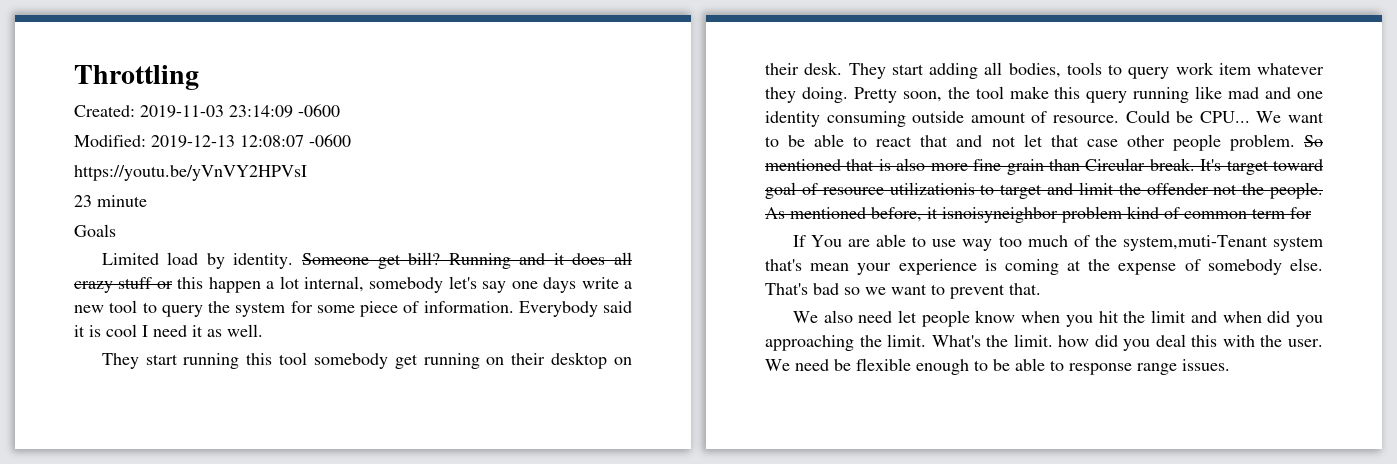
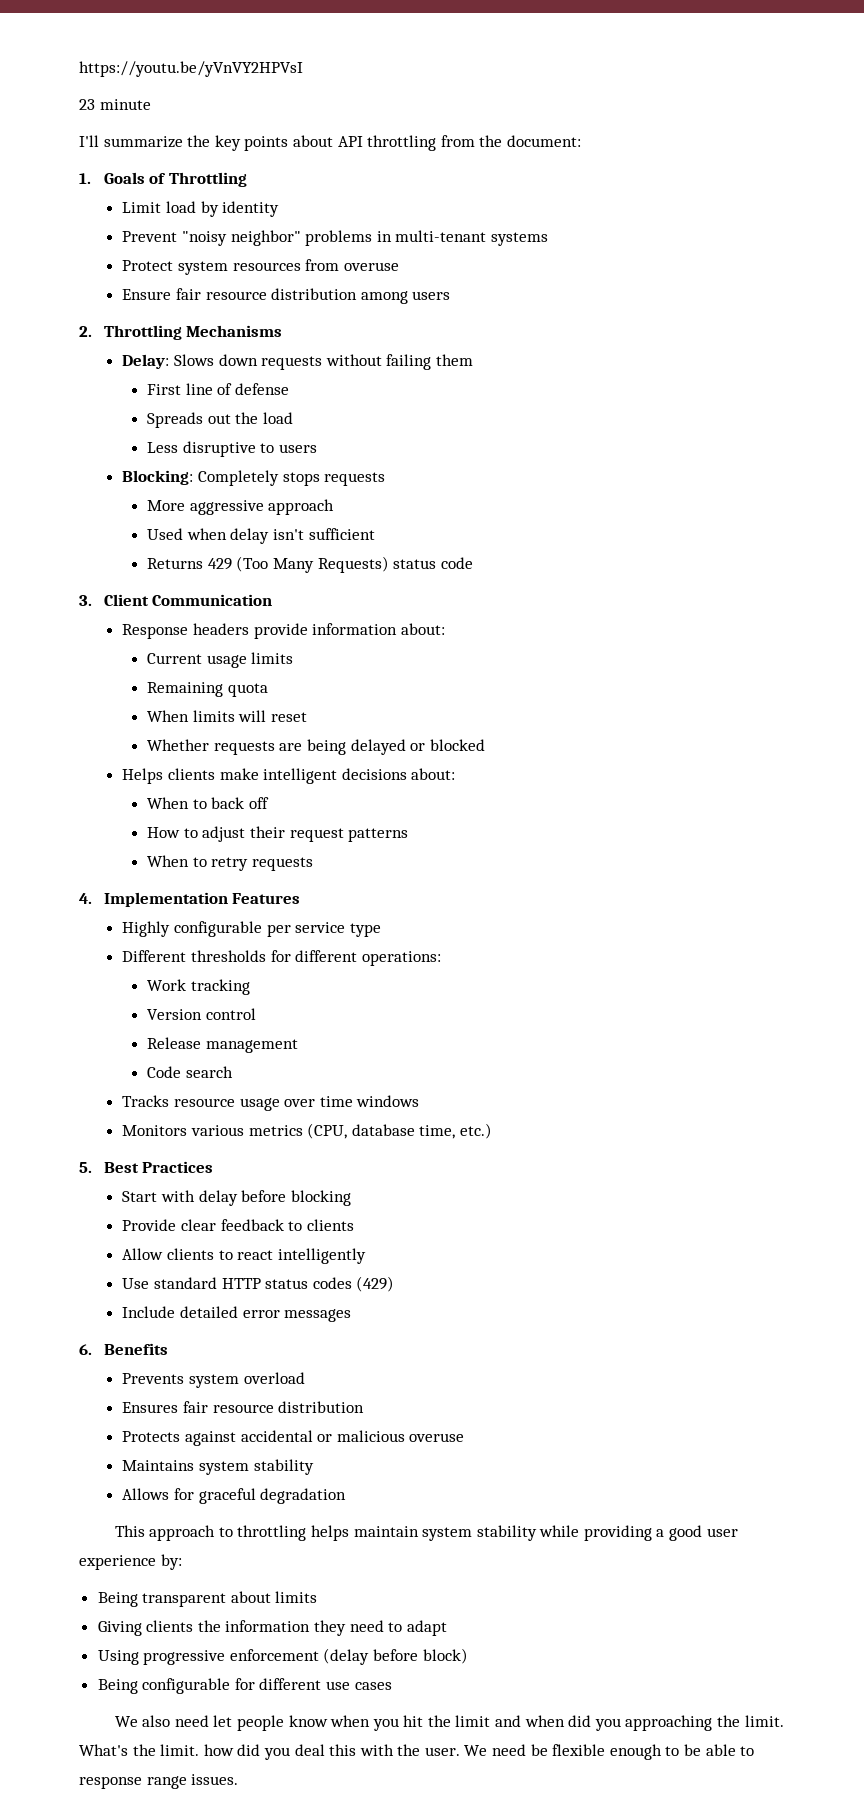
- Throttling
- Created: 2019-11-03 23:14:09 -0600
- Modified: 2019-12-13 12:08:07 -0600
  https://youtu.be/yVnVY2HPVsI
  23 minute
- Goals
- Limited load by identity. Someone get bill? Running and it does all crazy stuff or this happen a lot internal, somebody let's say one days write a new tool to query the system for some piece of information. Everybody said it is cool I need it as well.
- They start running this tool somebody get running on their desktop on their desk. They start adding all bodies, tools to query work item whatever they doing. Pretty soon, the tool make this query running like mad and one identity consuming outside amount of resource. Could be CPU... We want to be able to react that and not let that case other people problem. So mentioned that is also more fine grain than Circular break. It's target toward goal of resource utilizationis to target and limit the offender not the people. As mentioned before, it isnoisyneighbor problem kind of common term for
- If You are able to use way too much of the system,muti-Tenant system that's mean your experience is coming at the expense of somebody else. That's bad so we want to prevent that.
+ I'll summarize the key points about API throttling from the document:
+ 1. Goals of Throttling
+ Limit load by identity
+ Prevent "noisy neighbor" problems in multi-tenant systems
+ Protect system resources from overuse
+ Ensure fair resource distribution among users
+ 2. Throttling Mechanisms
+ Delay: Slows down requests without failing them
+ First line of defense
+ Spreads out the load
+ Less disruptive to users
+ Blocking: Completely stops requests
+ More aggressive approach
+ Used when delay isn't sufficient
+ Returns 429 (Too Many Requests) status code
+ 3. Client Communication
+ Response headers provide information about:
+ Current usage limits
+ Remaining quota
+ When limits will reset
+ Whether requests are being delayed or blocked
+ Helps clients make intelligent decisions about:
+ When to back off
+ How to adjust their request patterns
+ When to retry requests
+ 4. Implementation Features
+ Highly configurable per service type
+ Different thresholds for different operations:
+ Work tracking
+ Version control
+ Release management
+ Code search
+ Tracks resource usage over time windows
+ Monitors various metrics (CPU, database time, etc.)
+ 5. Best Practices
+ Start with delay before blocking
+ Provide clear feedback to clients
+ Allow clients to react intelligently
+ Use standard HTTP status codes (429)
+ Include detailed error messages
+ 6. Benefits
+ Prevents system overload
+ Ensures fair resource distribution
+ Protects against accidental or malicious overuse
+ Maintains system stability
+ Allows for graceful degradation
+ This approach to throttling helps maintain system stability while providing a good user experience by:
+ Being transparent about limits
+ Giving clients the information they need to adapt
+ Using progressive enforcement (delay before block)
+ Being configurable for different use cases

